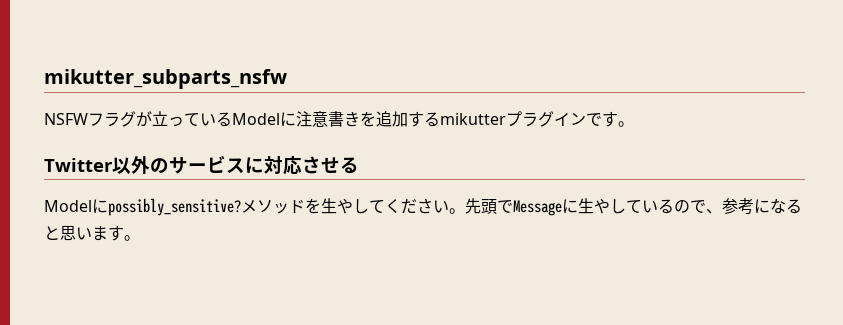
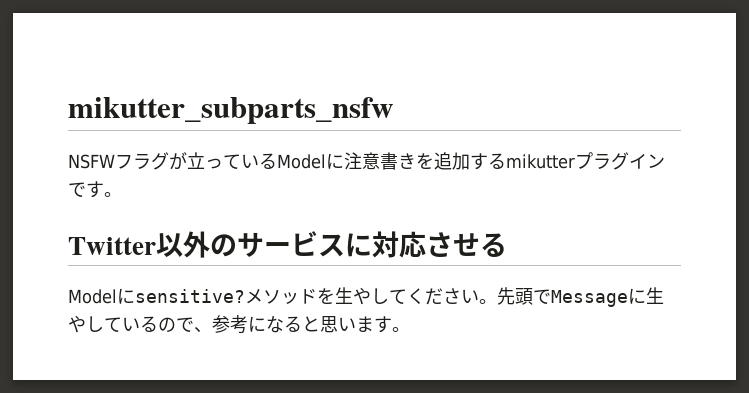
- Modelにpossibly_sensitive?
+ Modelにsensitive?

